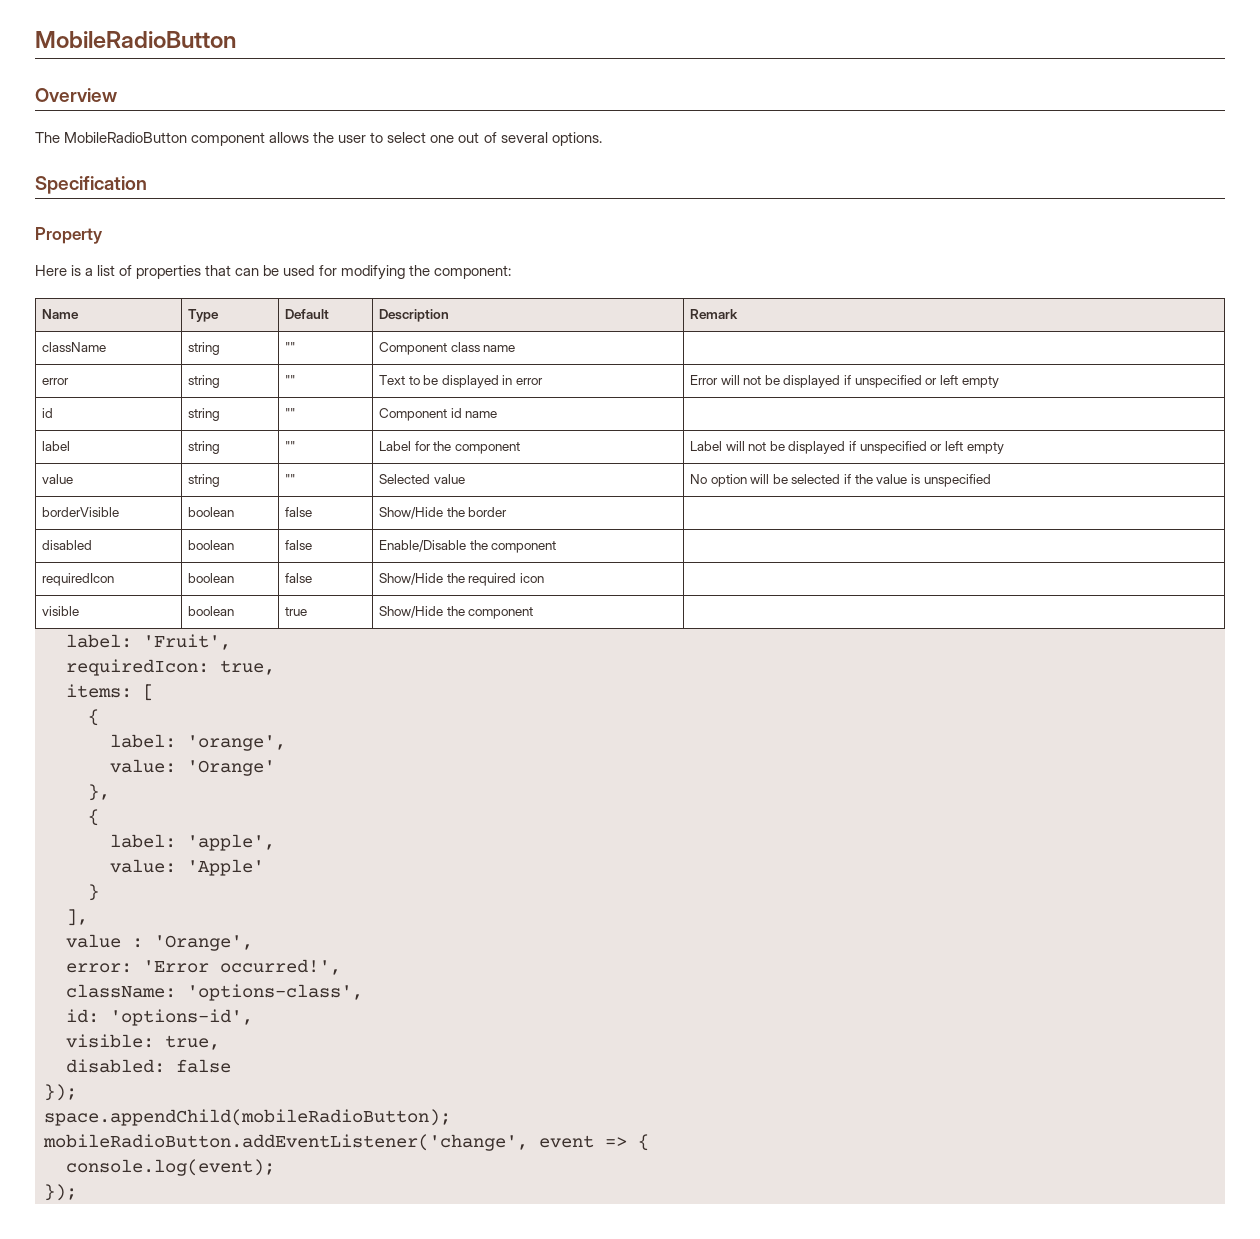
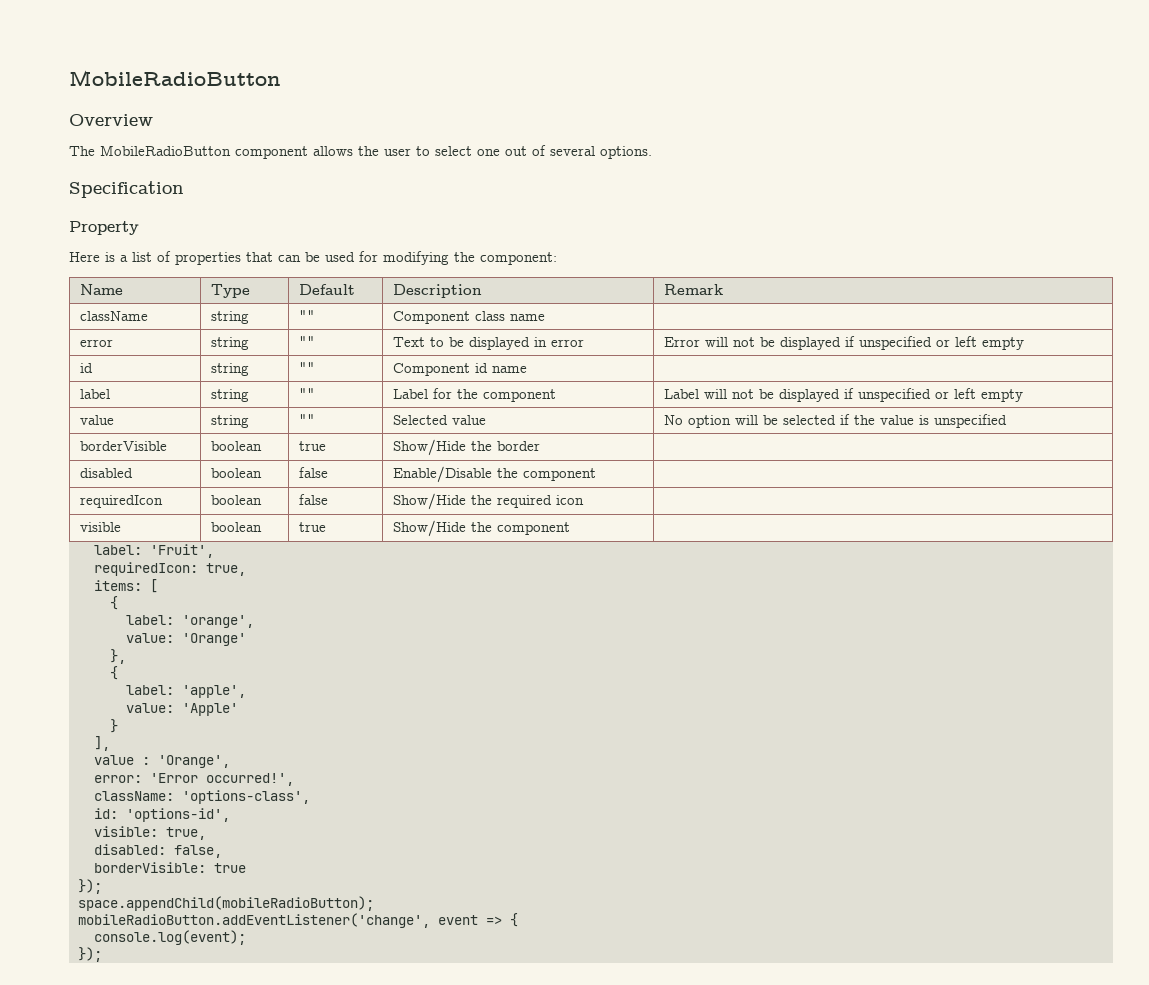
- borderVisible | boolean | false | Show/Hide the border |
+ borderVisible | boolean | true | Show/Hide the border |
- disabled: false
+ disabled: false,
+ borderVisible: true

